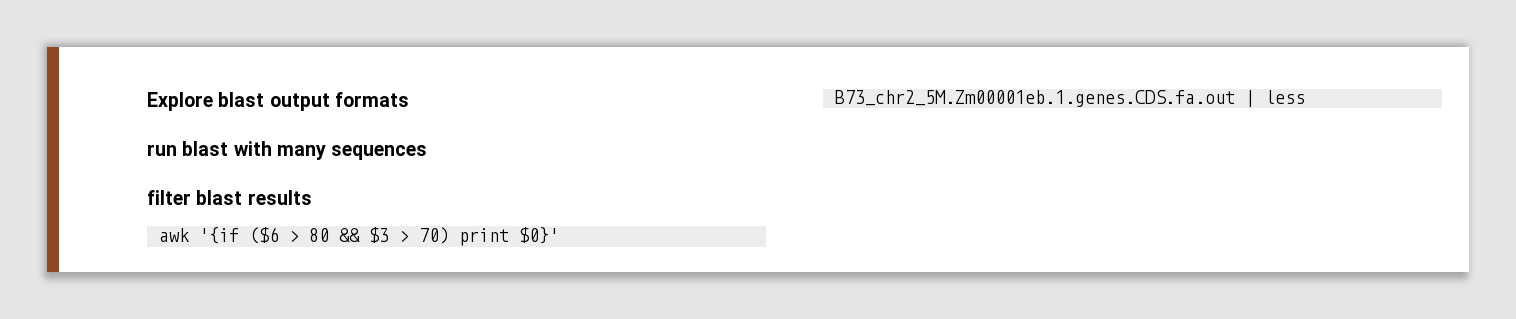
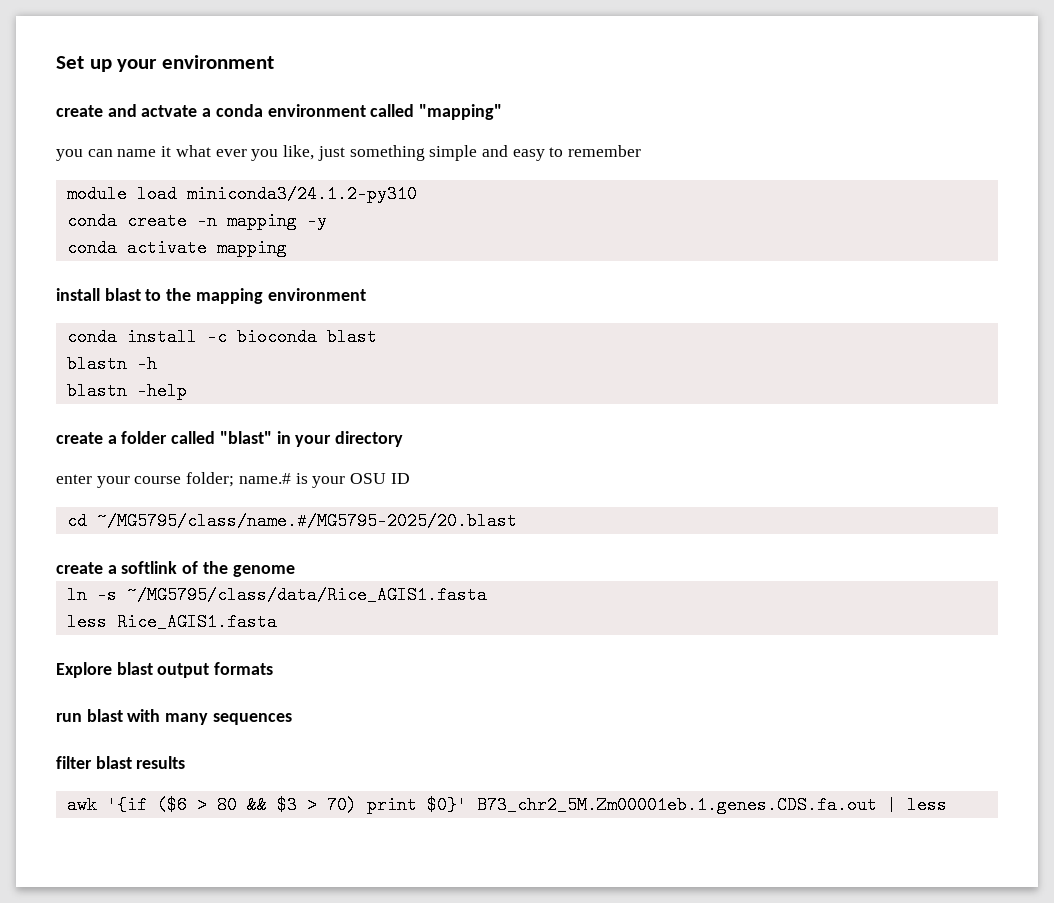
+ Set up your environment
+ create and actvate a conda environment called "mapping"
+ you can name it what ever you like, just something simple and easy to remember
+ module load miniconda3/24.1.2-py310
+ conda create -n mapping -y
+ conda activate mapping
+ install blast to the mapping environment
+ conda install -c bioconda blast
+ blastn -h
+ blastn -help
+ create a folder called "blast" in your directory
+ enter your course folder; name.# is your OSU ID
+ cd ~/MG5795/class/name.#/MG5795-2025/20.blast
+ create a softlink of the genome
+ ln -s ~/MG5795/class/data/Rice_AGIS1.fasta
+ less Rice_AGIS1.fasta

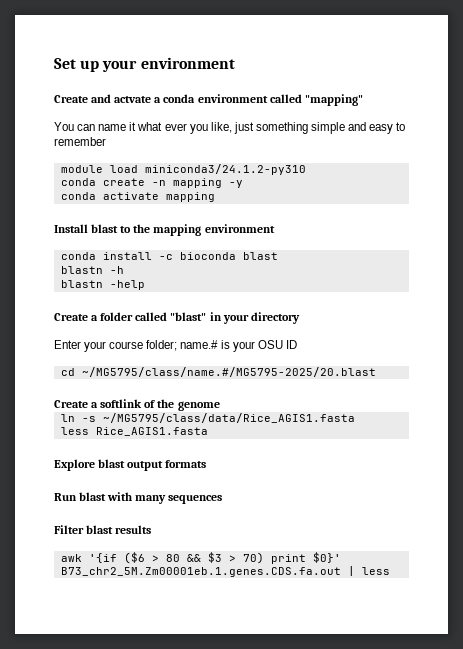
- create and actvate a conda environment called "mapping"
+ Create and actvate a conda environment called "mapping"
- you can name it what ever you like, just something simple and easy to remember
+ You can name it what ever you like, just something simple and easy to remember
- install blast to the mapping environment
+ Install blast to the mapping environment
- create a folder called "blast" in your directory
+ Create a folder called "blast" in your directory
- enter your course folder; name.# is your OSU ID
+ Enter your course folder; name.# is your OSU ID
- create a softlink of the genome
+ Create a softlink of the genome
- run blast with many sequences
+ Run blast with many sequences
- filter blast results
+ Filter blast results

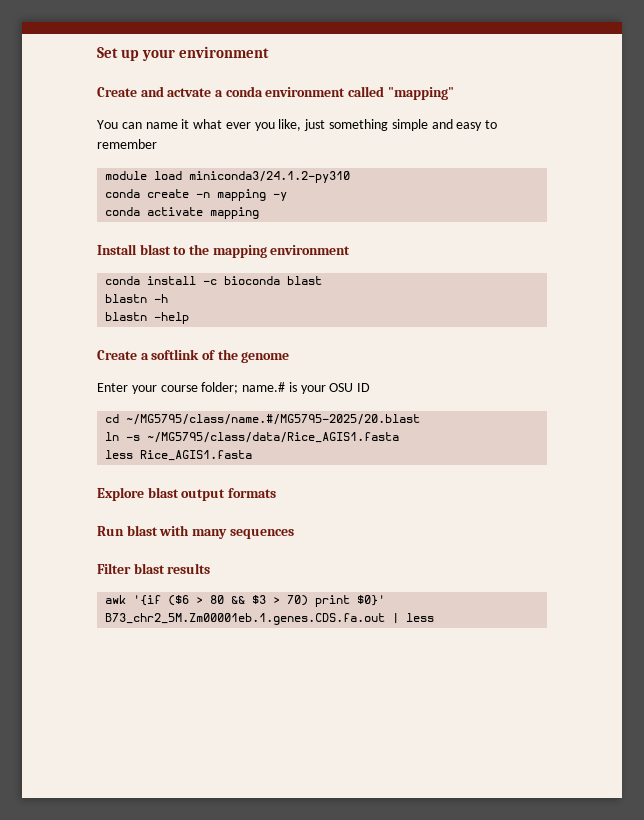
- Create a folder called "blast" in your directory
+ Create a softlink of the genome
- Create a softlink of the genome

